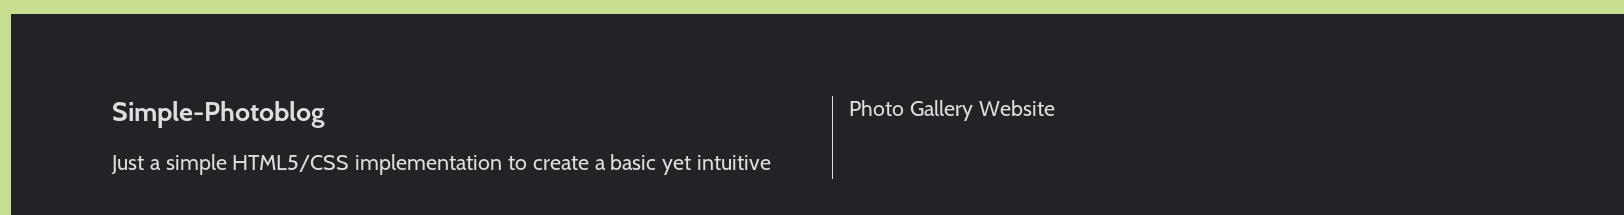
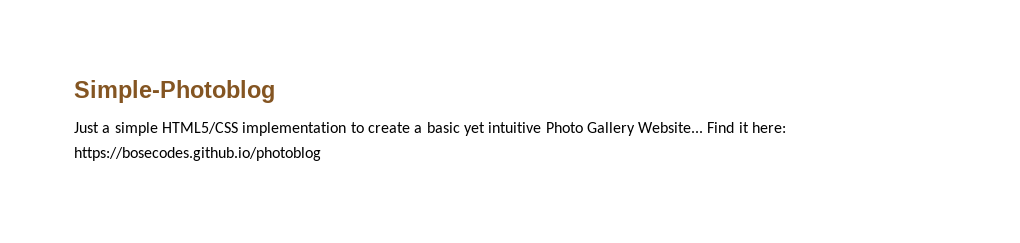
- Just a simple HTML5/CSS implementation to create a basic yet intuitive Photo Gallery Website
+ Just a simple HTML5/CSS implementation to create a basic yet intuitive Photo Gallery Website... Find it here: https://bosecodes.github.io/photoblog

